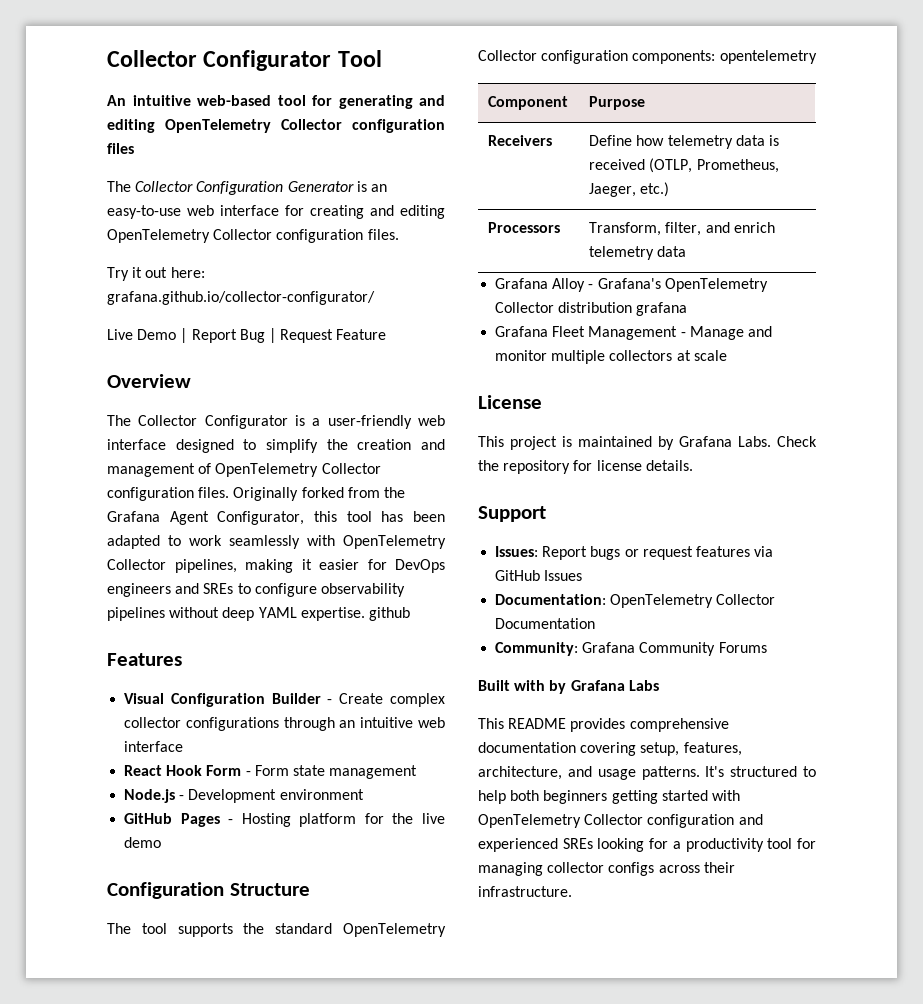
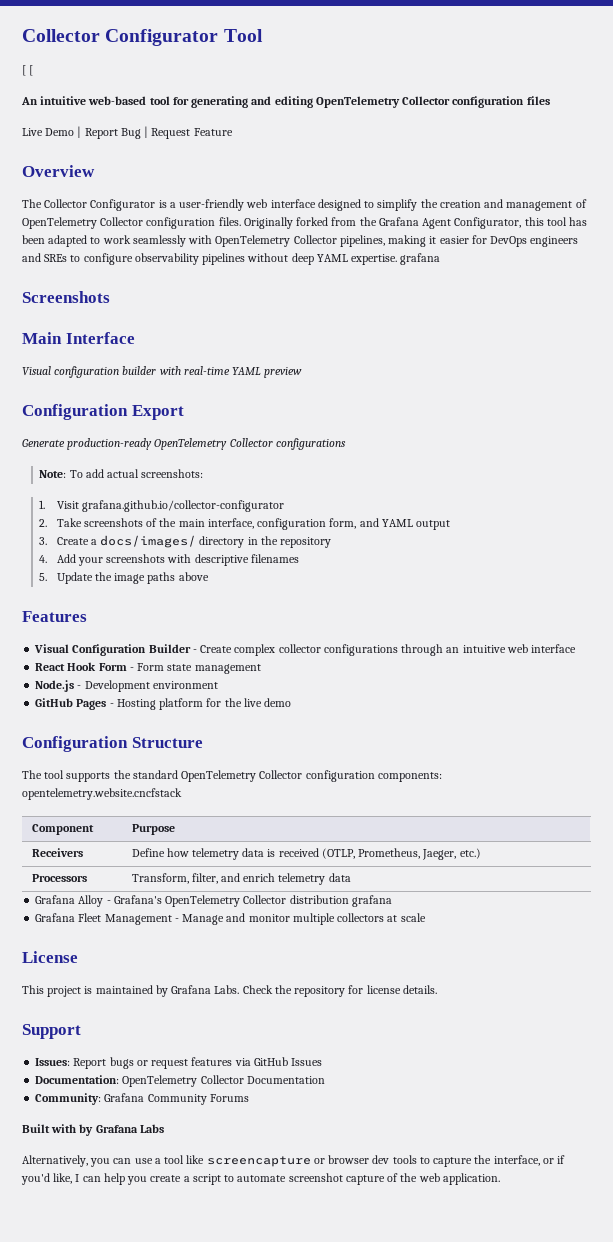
+ [ [
- The Collector Configuration Generator is an easy-to-use web interface for creating and editing OpenTelemetry Collector configuration files.
- Try it out here: grafana.github.io/collector-configurator/
- Originally forked from the Grafana Agent Configurator, this tool has been adapted to work seamlessly with OpenTelemetry Collector pipelines, making it easier for DevOps engineers and SREs to configure observability pipelines without deep YAML expertise. github
+ Originally forked from the Grafana Agent Configurator, this tool has been adapted to work seamlessly with OpenTelemetry Collector pipelines, making it easier for DevOps engineers and SREs to configure observability pipelines without deep YAML expertise. grafana
+ Screenshots
+ Main Interface
+ Visual configuration builder with real-time YAML preview
+ Configuration Export
+ Generate production-ready OpenTelemetry Collector configurations
+ Note: To add actual screenshots:
+ 1. Visit grafana.github.io/collector-configurator
+ 2. Take screenshots of the main interface, configuration form, and YAML output
+ 3. Create a docs/images/ directory in the repository
+ 4. Add your screenshots with descriptive filenames
+ 5. Update the image paths above
- The tool supports the standard OpenTelemetry Collector configuration components: opentelemetry
+ The tool supports the standard OpenTelemetry Collector configuration components: opentelemetry.website.cncfstack
- This README provides comprehensive documentation covering setup, features, architecture, and usage patterns. It's structured to help both beginners getting started with OpenTelemetry Collector configuration and experienced SREs looking for a productivity tool for managing collector configs across their infrastructure.
+ Alternatively, you can use a tool like screencapture or browser dev tools to capture the interface, or if you'd like, I can help you create a script to automate screenshot capture of the web application.

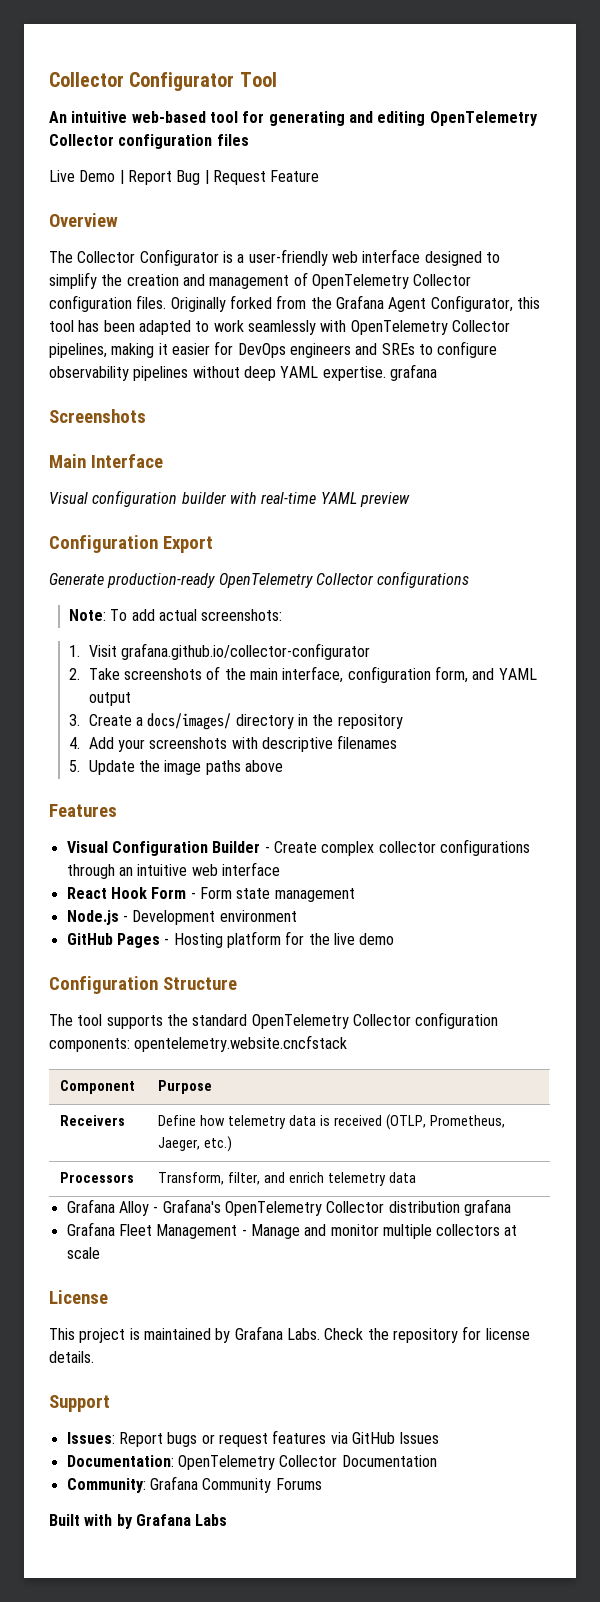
- [ [
- Alternatively, you can use a tool like screencapture or browser dev tools to capture the interface, or if you'd like, I can help you create a script to automate screenshot capture of the web application.

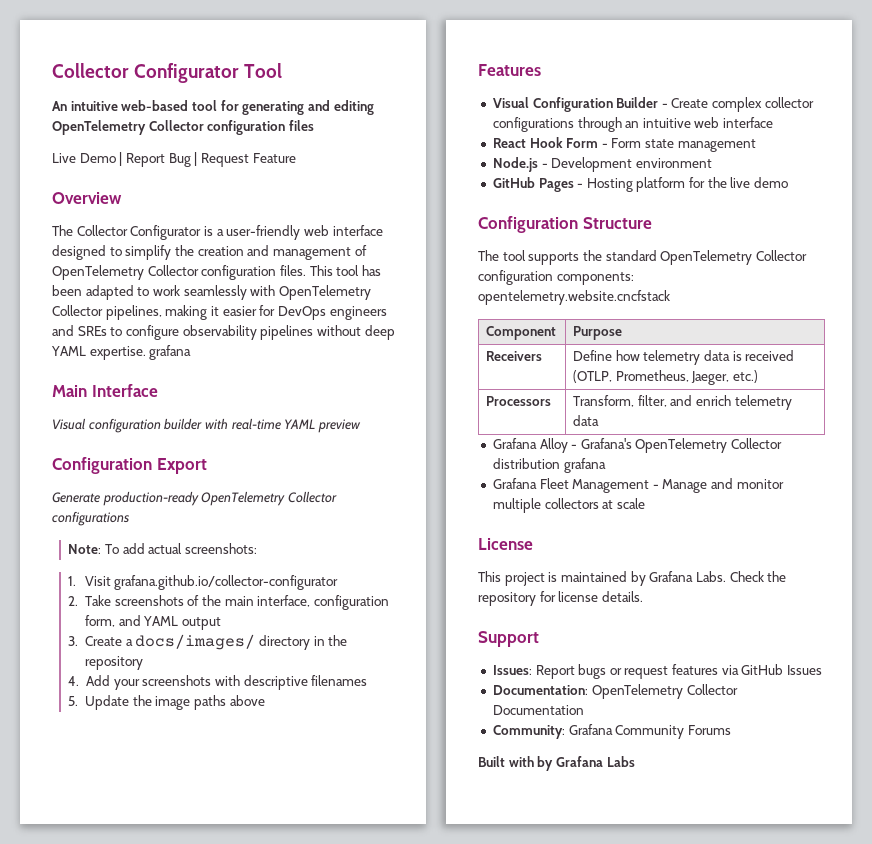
- Originally forked from the Grafana Agent Configurator, this tool has been adapted to work seamlessly with OpenTelemetry Collector pipelines, making it easier for DevOps engineers and SREs to configure observability pipelines without deep YAML expertise. grafana
+ This tool has been adapted to work seamlessly with OpenTelemetry Collector pipelines, making it easier for DevOps engineers and SREs to configure observability pipelines without deep YAML expertise. grafana
- Screenshots

